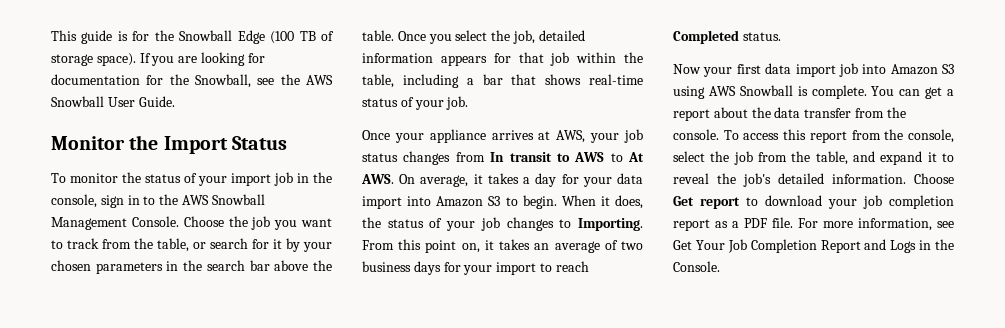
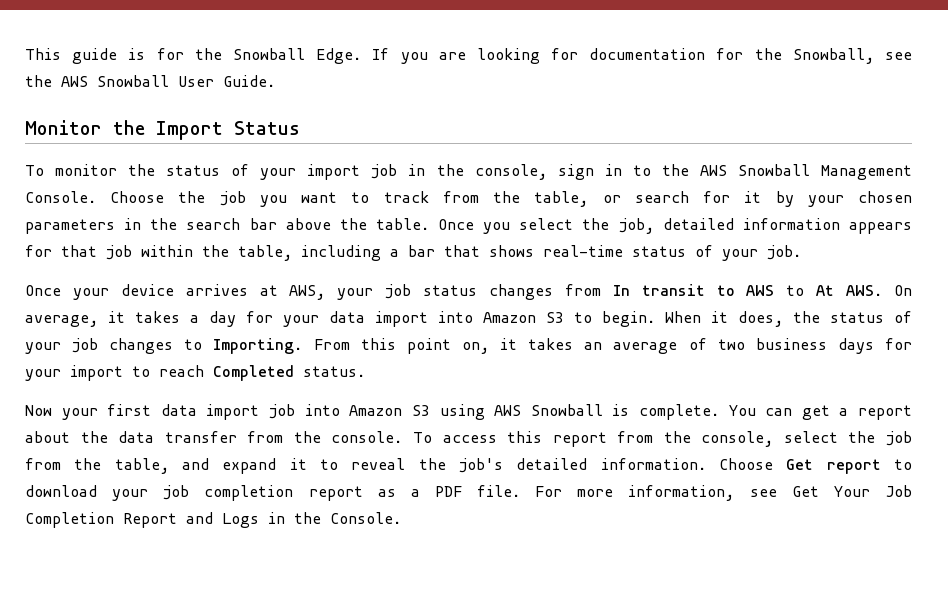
- This guide is for the Snowball Edge (100 TB of storage space).
+ This guide is for the Snowball Edge.
- Once your appliance arrives at AWS, your job status changes from In transit to AWS to At AWS. On average, it takes a day for your data import into Amazon S3 to begin.
+ Once your device arrives at AWS, your job status changes from In transit to AWS to At AWS. On average, it takes a day for your data import into Amazon S3 to begin.

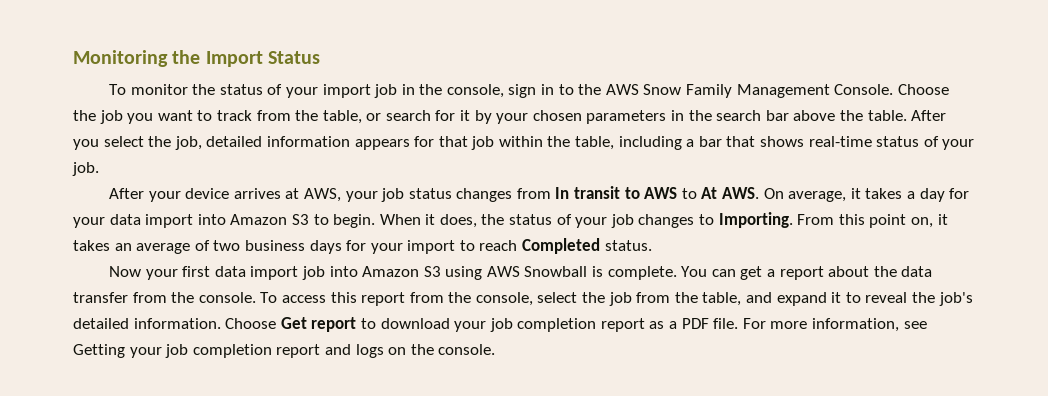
- This guide is for the Snowball Edge. If you are looking for documentation for the Snowball, see the AWS Snowball User Guide.
- Monitor the Import Status
+ Monitoring the Import Status
- To monitor the status of your import job in the console, sign in to the AWS Snowball Management Console.
+ To monitor the status of your import job in the console, sign in to the AWS Snow Family Management Console.
- Once you select the job, detailed information appears for that job within the table, including a bar that shows real-time status of your job.
+ After you select the job, detailed information appears for that job within the table, including a bar that shows real-time status of your job.
- Once your device arrives at AWS, your job status changes from In transit to AWS to At AWS. On average, it takes a day for your data import into Amazon S3 to begin.
+ After your device arrives at AWS, your job status changes from In transit to AWS to At AWS. On average, it takes a day for your data import into Amazon S3 to begin.
- For more information, see Get Your Job Completion Report and Logs in the Console.
+ For more information, see Getting your job completion report and logs on the console.

